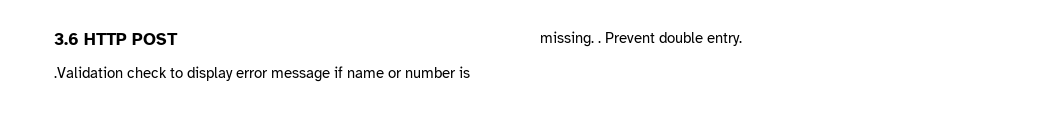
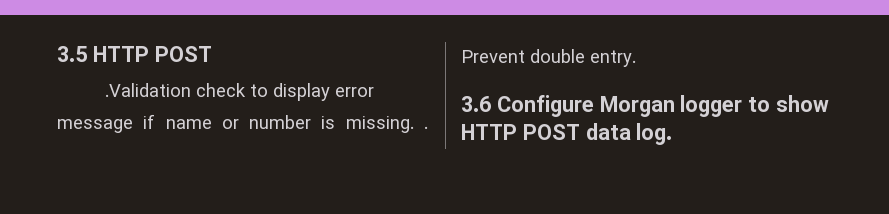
- 3.6 HTTP POST
+ 3.5 HTTP POST
+ 3.6 Configure Morgan logger to show HTTP POST data log.

